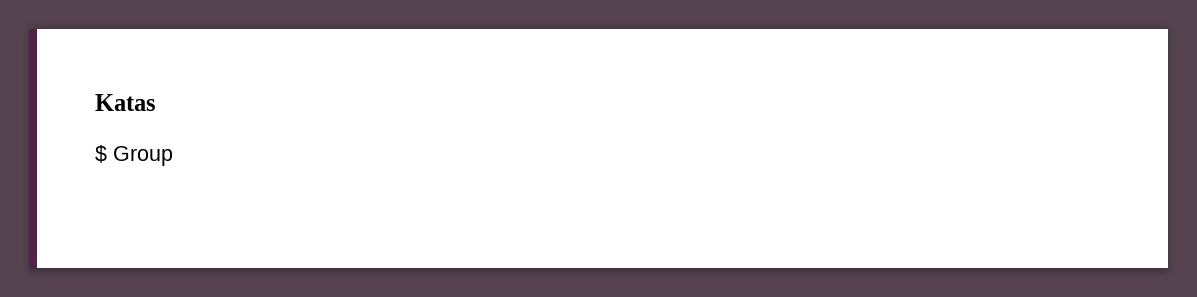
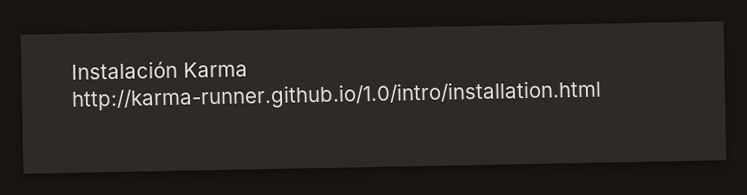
- Katas
- $ Group
+ Instalación Karma http://karma-runner.github.io/1.0/intro/installation.html

